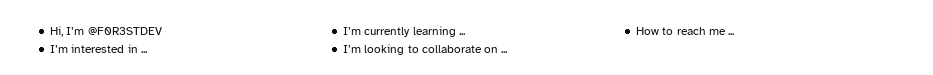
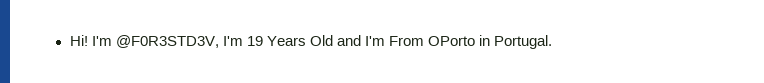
- Hi, I’m @F0R3STDEV
- I’m interested in ...
- I’m currently learning ...
- I’m looking to collaborate on ...
- How to reach me ...
+ Hi! I'm @F0R3STD3V, I'm 19 Years Old and I'm From OPorto in Portugal.

